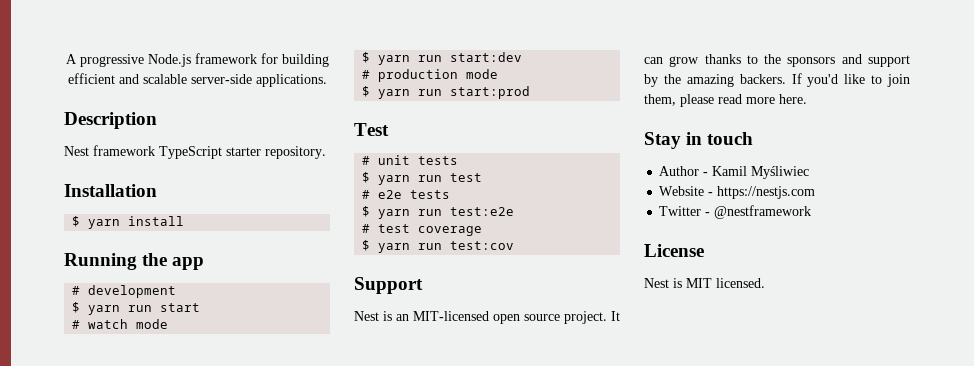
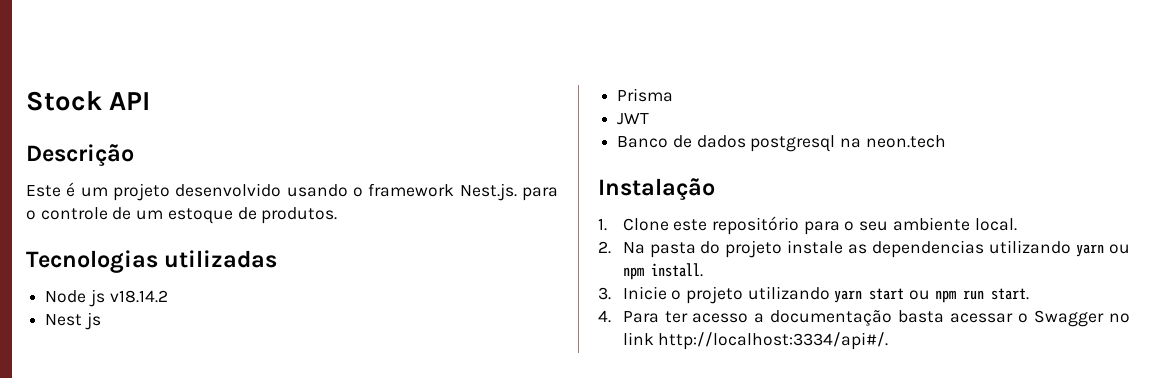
- A progressive Node.js framework for building efficient and scalable server-side applications.
- Description
- Nest framework TypeScript starter repository.
- Installation
- $ yarn install
- Running the app
- # development
- $ yarn run start
- # watch mode
- $ yarn run start:dev
- # production mode
- $ yarn run start:prod
- Test
- # unit tests
- $ yarn run test
- # e2e tests
- $ yarn run test:e2e
- # test coverage
- $ yarn run test:cov
- Support
- Nest is an MIT-licensed open source project. It can grow thanks to the sponsors and support by the amazing backers. If you'd like to join them, please read more here.
- Stay in touch
- Author - Kamil Myśliwiec
- Website - https://nestjs.com
- Twitter - @nestframework
- License
- Nest is MIT licensed.
+ Stock API
+ Descrição
+ Este é um projeto desenvolvido usando o framework Nest.js. para o controle de um estoque de produtos.
+ Tecnologias utilizadas
+ Node js v18.14.2
+ Nest js
+ Prisma
+ JWT
+ Banco de dados postgresql na neon.tech
+ Instalação
+ 1. Clone este repositório para o seu ambiente local.
+ 2. Na pasta do projeto instale as dependencias utilizando yarn ou npm install.
+ 3. Inicie o projeto utilizando yarn start ou npm run start.
+ 4. Para ter acesso a documentação basta acessar o Swagger no link http://localhost:3334/api#/.

